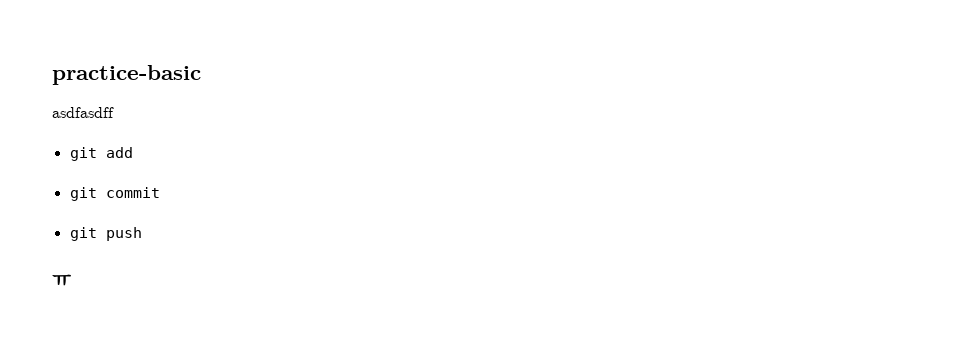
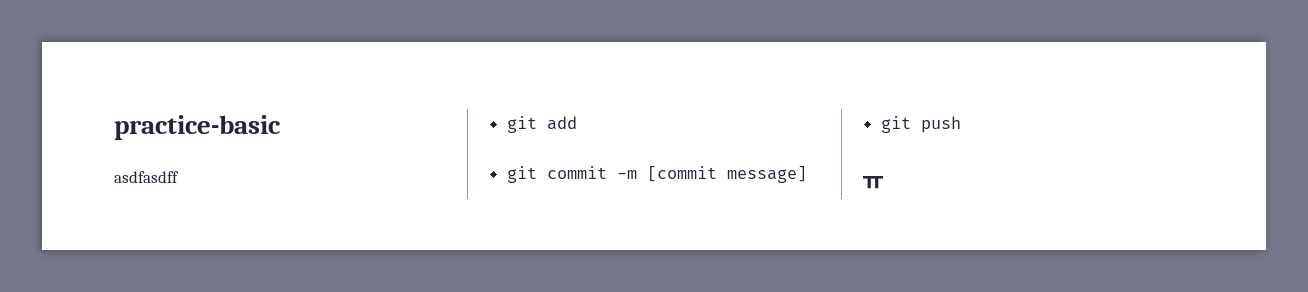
- git commit
+ git commit -m [commit message]

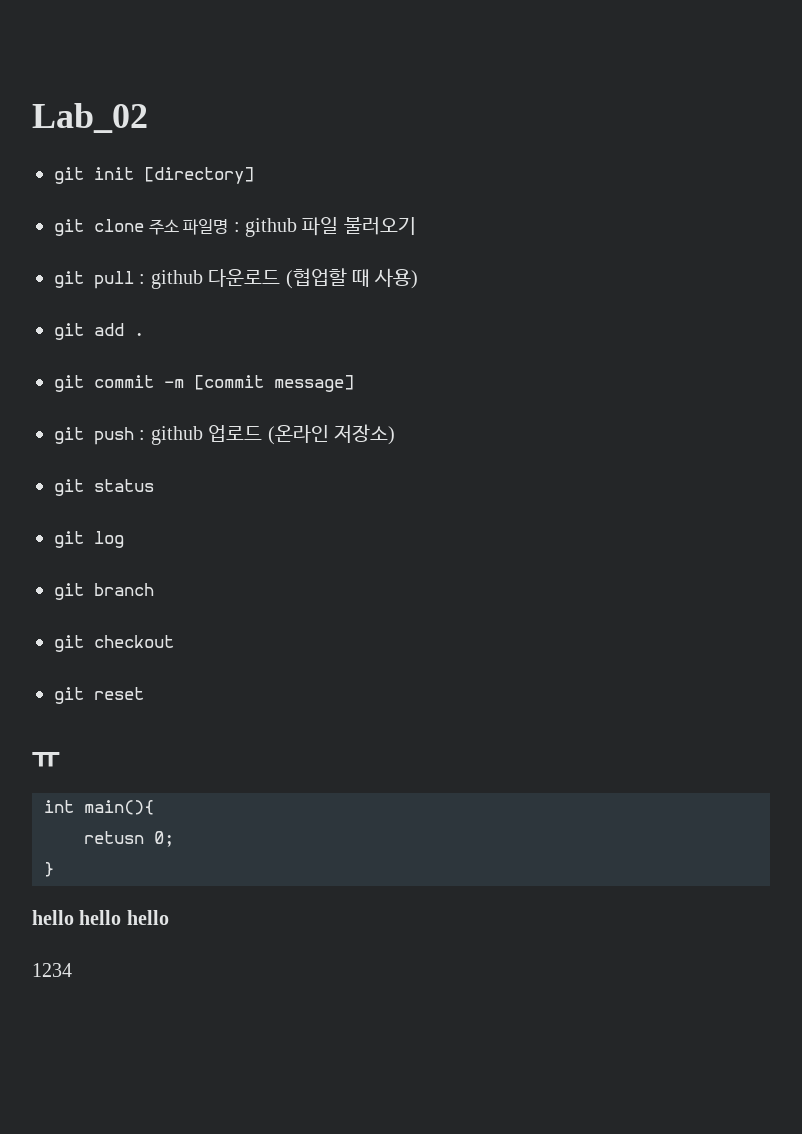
- practice-basic
- asdfasdff
+ Lab_02
+ git init [directory]
+ git clone 주소 파일명 : github 파일 불러오기
+ git pull : github 다운로드 (협업할 때 사용)
- git add
+ git add .
- git push
+ git push : github 업로드 (온라인 저장소)
+ git status
+ git log
+ git branch
+ git checkout
+ git reset
  ㅠ
+ int main(){
+ retusn 0;
+ }
+ hello hello hello
+ 1234

